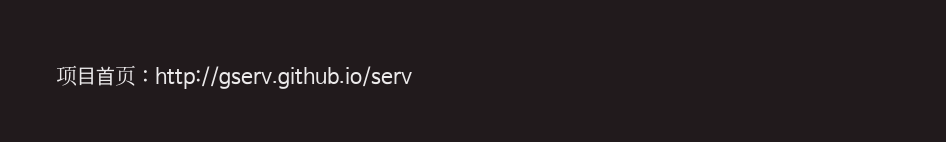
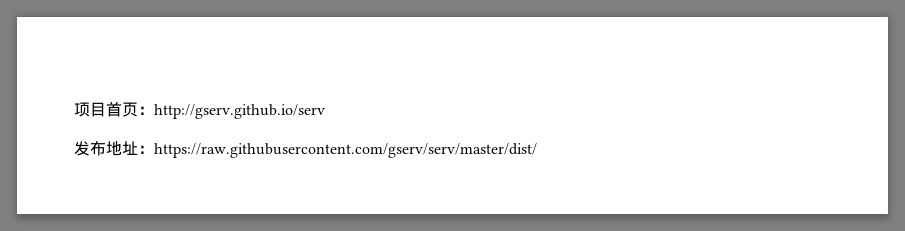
+ 发布地址：https://raw.githubusercontent.com/gserv/serv/master/dist/

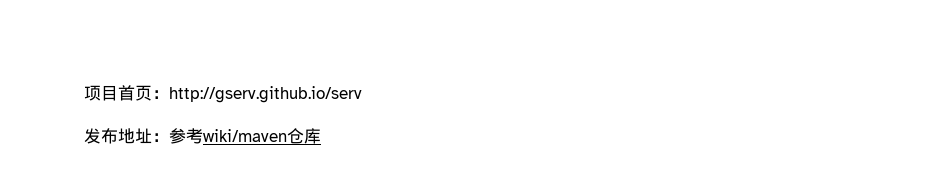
- 发布地址：https://raw.githubusercontent.com/gserv/serv/master/dist/
+ 发布地址：参考wiki/maven仓库

